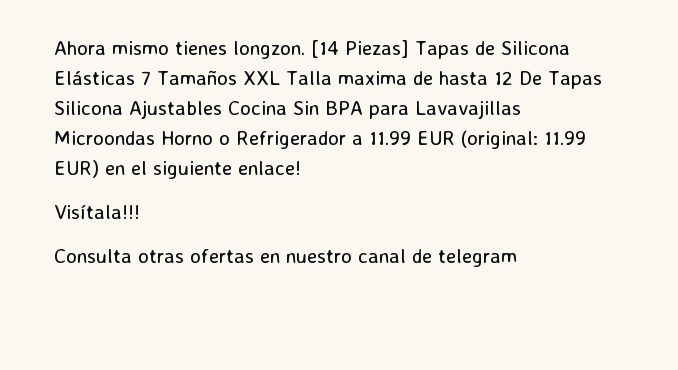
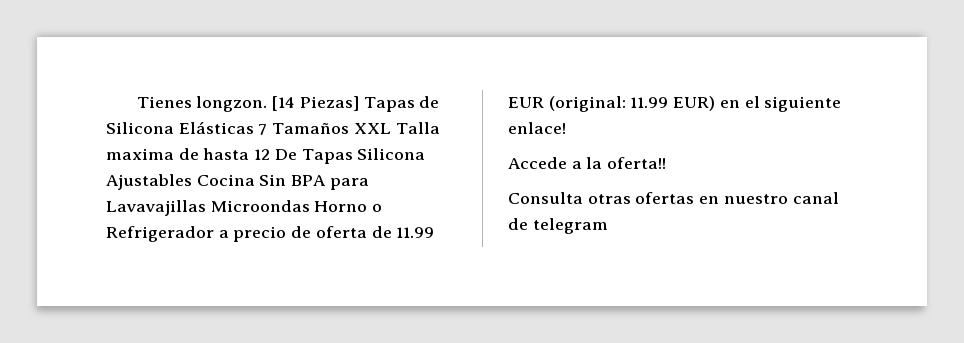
- Ahora mismo tienes longzon.
+ Tienes longzon.
- [14 Piezas] Tapas de Silicona Elásticas 7 Tamaños XXL Talla maxima de hasta 12 De Tapas Silicona Ajustables Cocina Sin BPA para Lavavajillas Microondas Horno o Refrigerador a 11.99 EUR (original: 11.99 EUR) en el siguiente enlace!
+ [14 Piezas] Tapas de Silicona Elásticas 7 Tamaños XXL Talla maxima de hasta 12 De Tapas Silicona Ajustables Cocina Sin BPA para Lavavajillas Microondas Horno o Refrigerador a precio de oferta de 11.99 EUR (original: 11.99 EUR) en el siguiente enlace!
- Visítala!!!
+ Accede a la oferta!!

